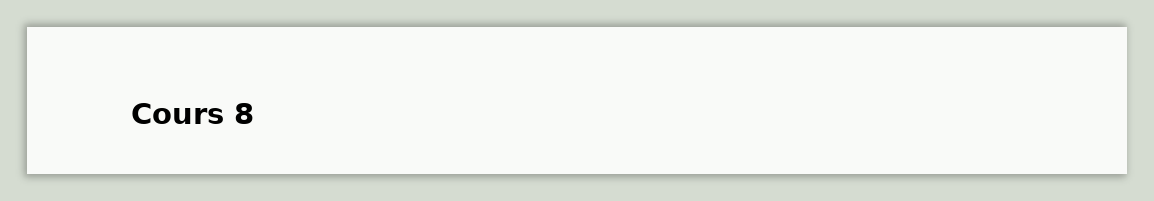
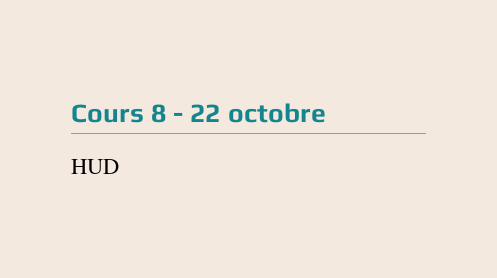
- Cours 8
+ Cours 8 - 22 octobre
+ HUD

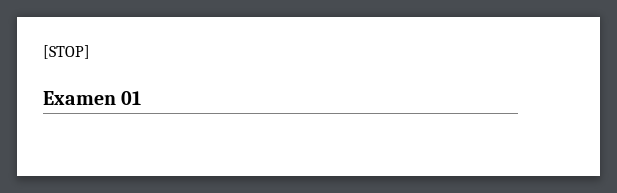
- Cours 8 - 22 octobre
- HUD
+ [STOP]
+ Examen 01

